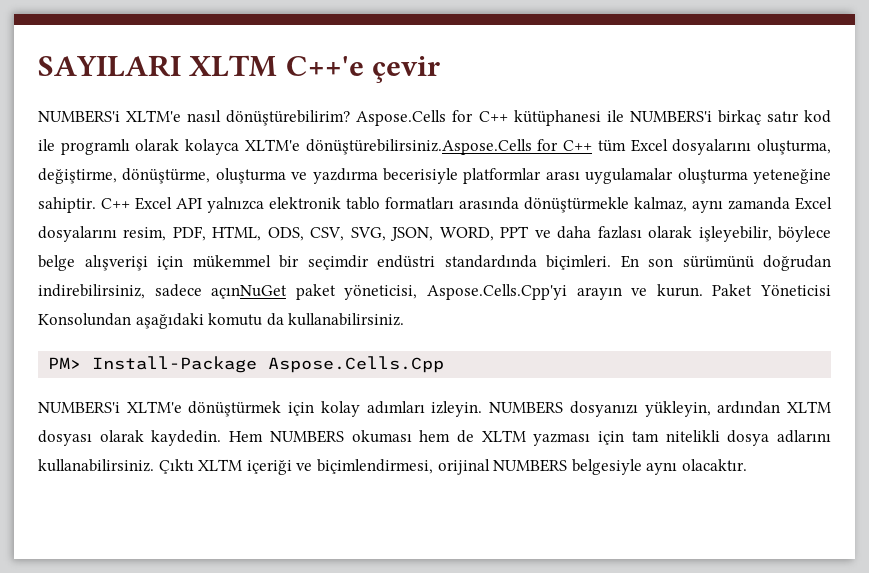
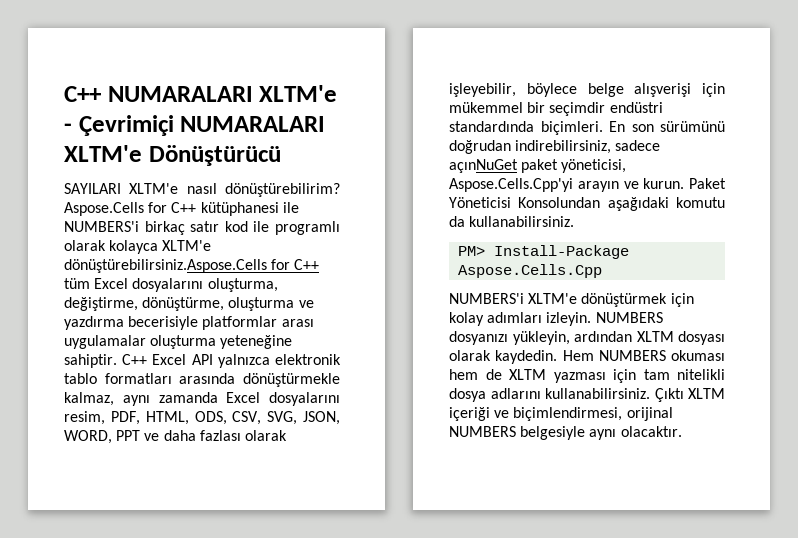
- SAYILARI XLTM C++'e çevir
- NUMBERS'i XLTM'e nasıl dönüştürebilirim?
+ C++ NUMARALARI XLTM'e - Çevrimiçi NUMARALARI XLTM'e Dönüştürücü
+ SAYILARI XLTM'e nasıl dönüştürebilirim?

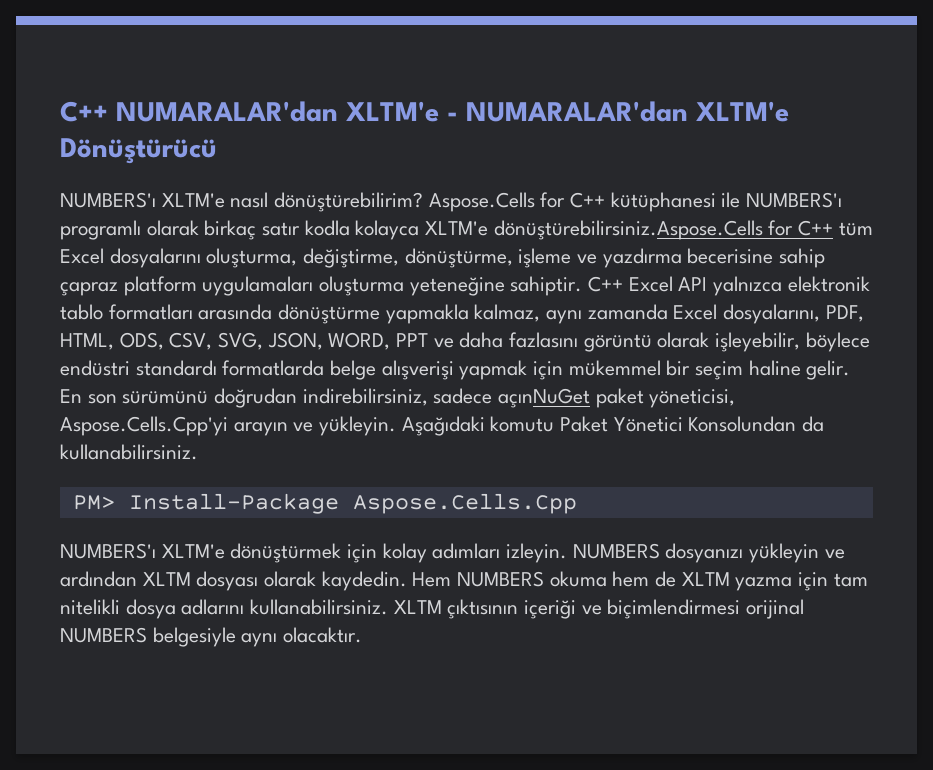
- C++ NUMARALARI XLTM'e - Çevrimiçi NUMARALARI XLTM'e Dönüştürücü
+ C++ NUMARALAR'dan XLTM'e - NUMARALAR'dan XLTM'e Dönüştürücü
- SAYILARI XLTM'e nasıl dönüştürebilirim?
+ NUMBERS'ı XLTM'e nasıl dönüştürebilirim?
- Aspose.Cells for C++ kütüphanesi ile NUMBERS'i birkaç satır kod ile programlı olarak kolayca XLTM'e dönüştürebilirsiniz.Aspose.Cells for C++ tüm Excel dosyalarını oluşturma, değiştirme, dönüştürme, oluşturma ve yazdırma becerisiyle platformlar arası uygulamalar oluşturma yeteneğine sahiptir.
+ Aspose.Cells for C++ kütüphanesi ile NUMBERS'ı programlı olarak birkaç satır kodla kolayca XLTM'e dönüştürebilirsiniz.Aspose.Cells for C++ tüm Excel dosyalarını oluşturma, değiştirme, dönüştürme, işleme ve yazdırma becerisine sahip çapraz platform uygulamaları oluşturma yeteneğine sahiptir.
- C++ Excel API yalnızca elektronik tablo formatları arasında dönüştürmekle kalmaz, aynı zamanda Excel dosyalarını resim, PDF, HTML, ODS, CSV, SVG, JSON, WORD, PPT ve daha fazlası olarak işleyebilir, böylece belge alışverişi için mükemmel bir seçimdir endüstri standardında biçimleri.
+ C++ Excel API yalnızca elektronik tablo formatları arasında dönüştürme yapmakla kalmaz, aynı zamanda Excel dosyalarını, PDF, HTML, ODS, CSV, SVG, JSON, WORD, PPT ve daha fazlasını görüntü olarak işleyebilir, böylece endüstri standardı formatlarda belge alışverişi yapmak için mükemmel bir seçim haline gelir.
- En son sürümünü doğrudan indirebilirsiniz, sadece açınNuGet paket yöneticisi, Aspose.Cells.Cpp'yi arayın ve kurun. Paket Yöneticisi Konsolundan aşağıdaki komutu da kullanabilirsiniz.
+ En son sürümünü doğrudan indirebilirsiniz, sadece açınNuGet paket yöneticisi, Aspose.Cells.Cpp'yi arayın ve yükleyin. Aşağıdaki komutu Paket Yönetici Konsolundan da kullanabilirsiniz.
- NUMBERS'i XLTM'e dönüştürmek için kolay adımları izleyin.
+ NUMBERS'ı XLTM'e dönüştürmek için kolay adımları izleyin.
- NUMBERS dosyanızı yükleyin, ardından XLTM dosyası olarak kaydedin.
+ NUMBERS dosyanızı yükleyin ve ardından XLTM dosyası olarak kaydedin.
- Hem NUMBERS okuması hem de XLTM yazması için tam nitelikli dosya adlarını kullanabilirsiniz.
+ Hem NUMBERS okuma hem de XLTM yazma için tam nitelikli dosya adlarını kullanabilirsiniz.
- Çıktı XLTM içeriği ve biçimlendirmesi, orijinal NUMBERS belgesiyle aynı olacaktır.
+ XLTM çıktısının içeriği ve biçimlendirmesi orijinal NUMBERS belgesiyle aynı olacaktır.

